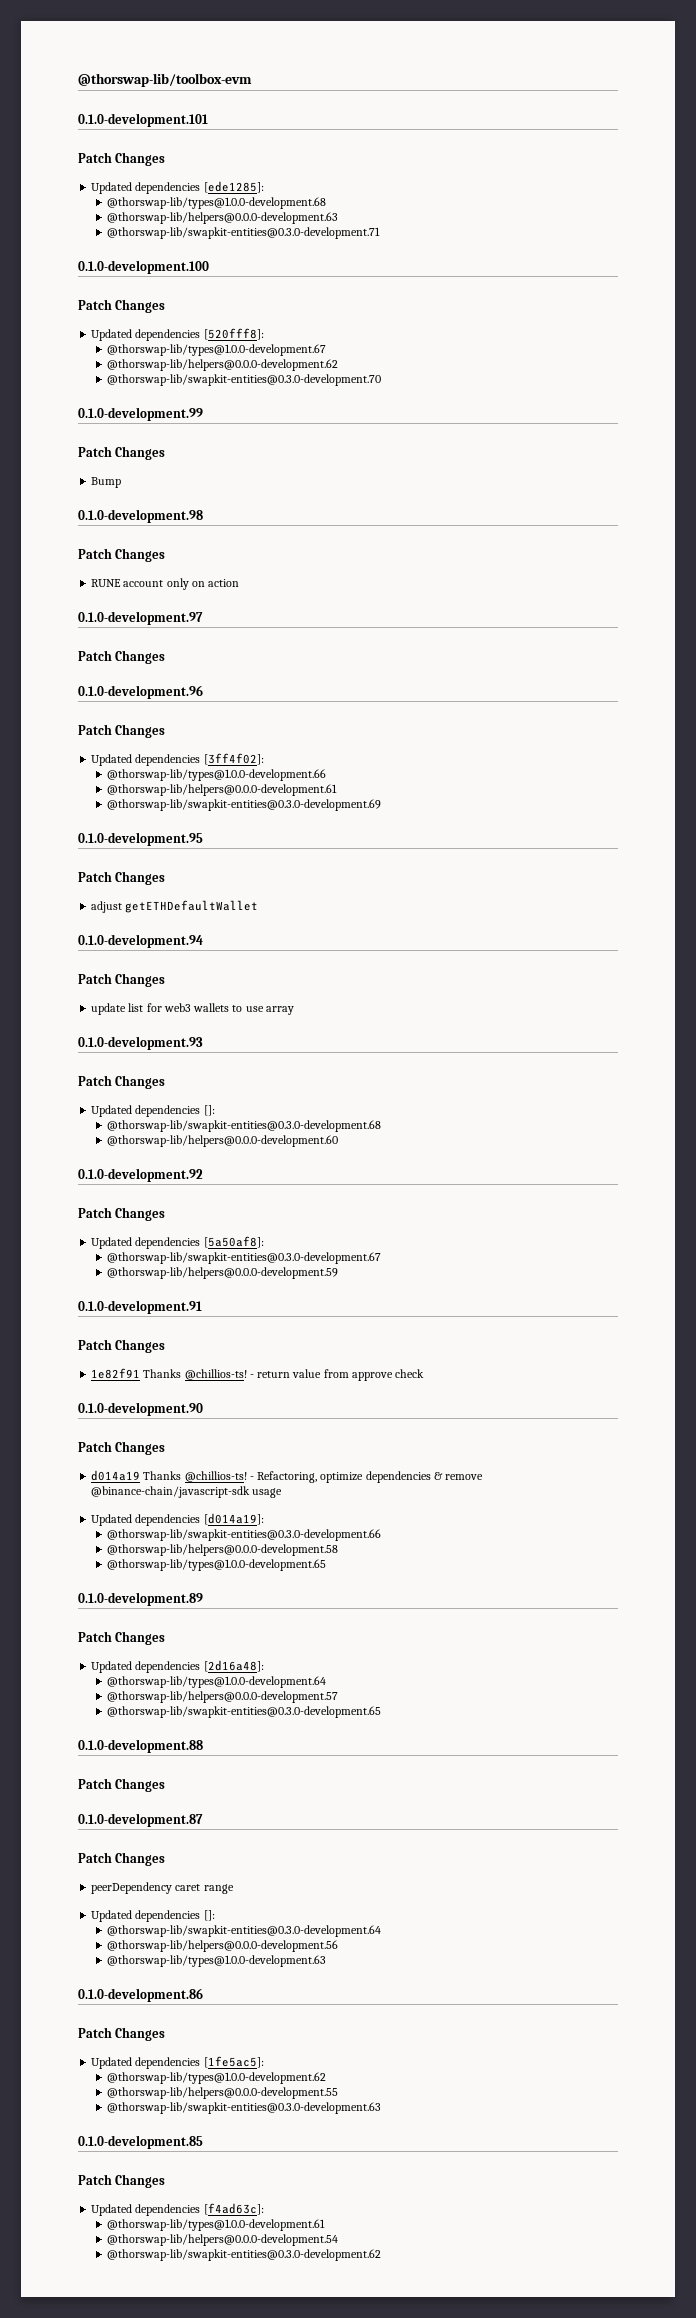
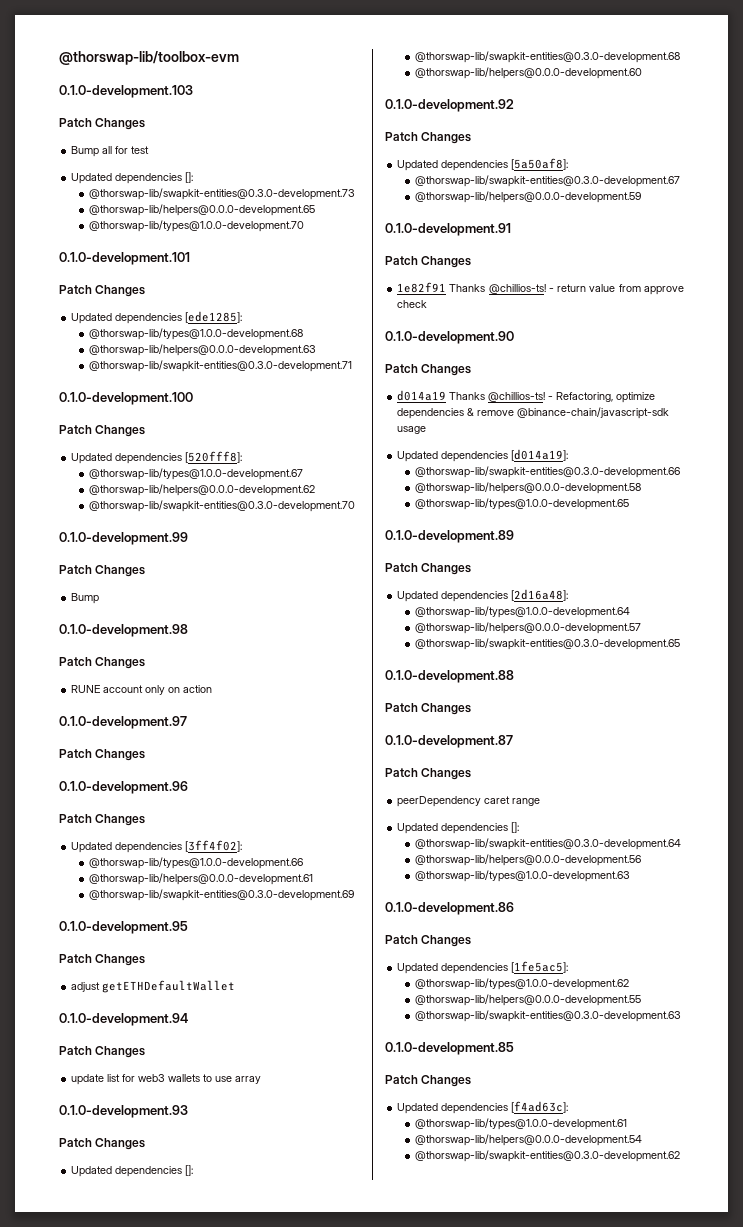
+ 0.1.0-development.103
+ Patch Changes
+ Bump all for test
+ Updated dependencies []:
+ @thorswap-lib/swapkit-entities@0.3.0-development.73
+ @thorswap-lib/helpers@0.0.0-development.65
+ @thorswap-lib/types@1.0.0-development.70

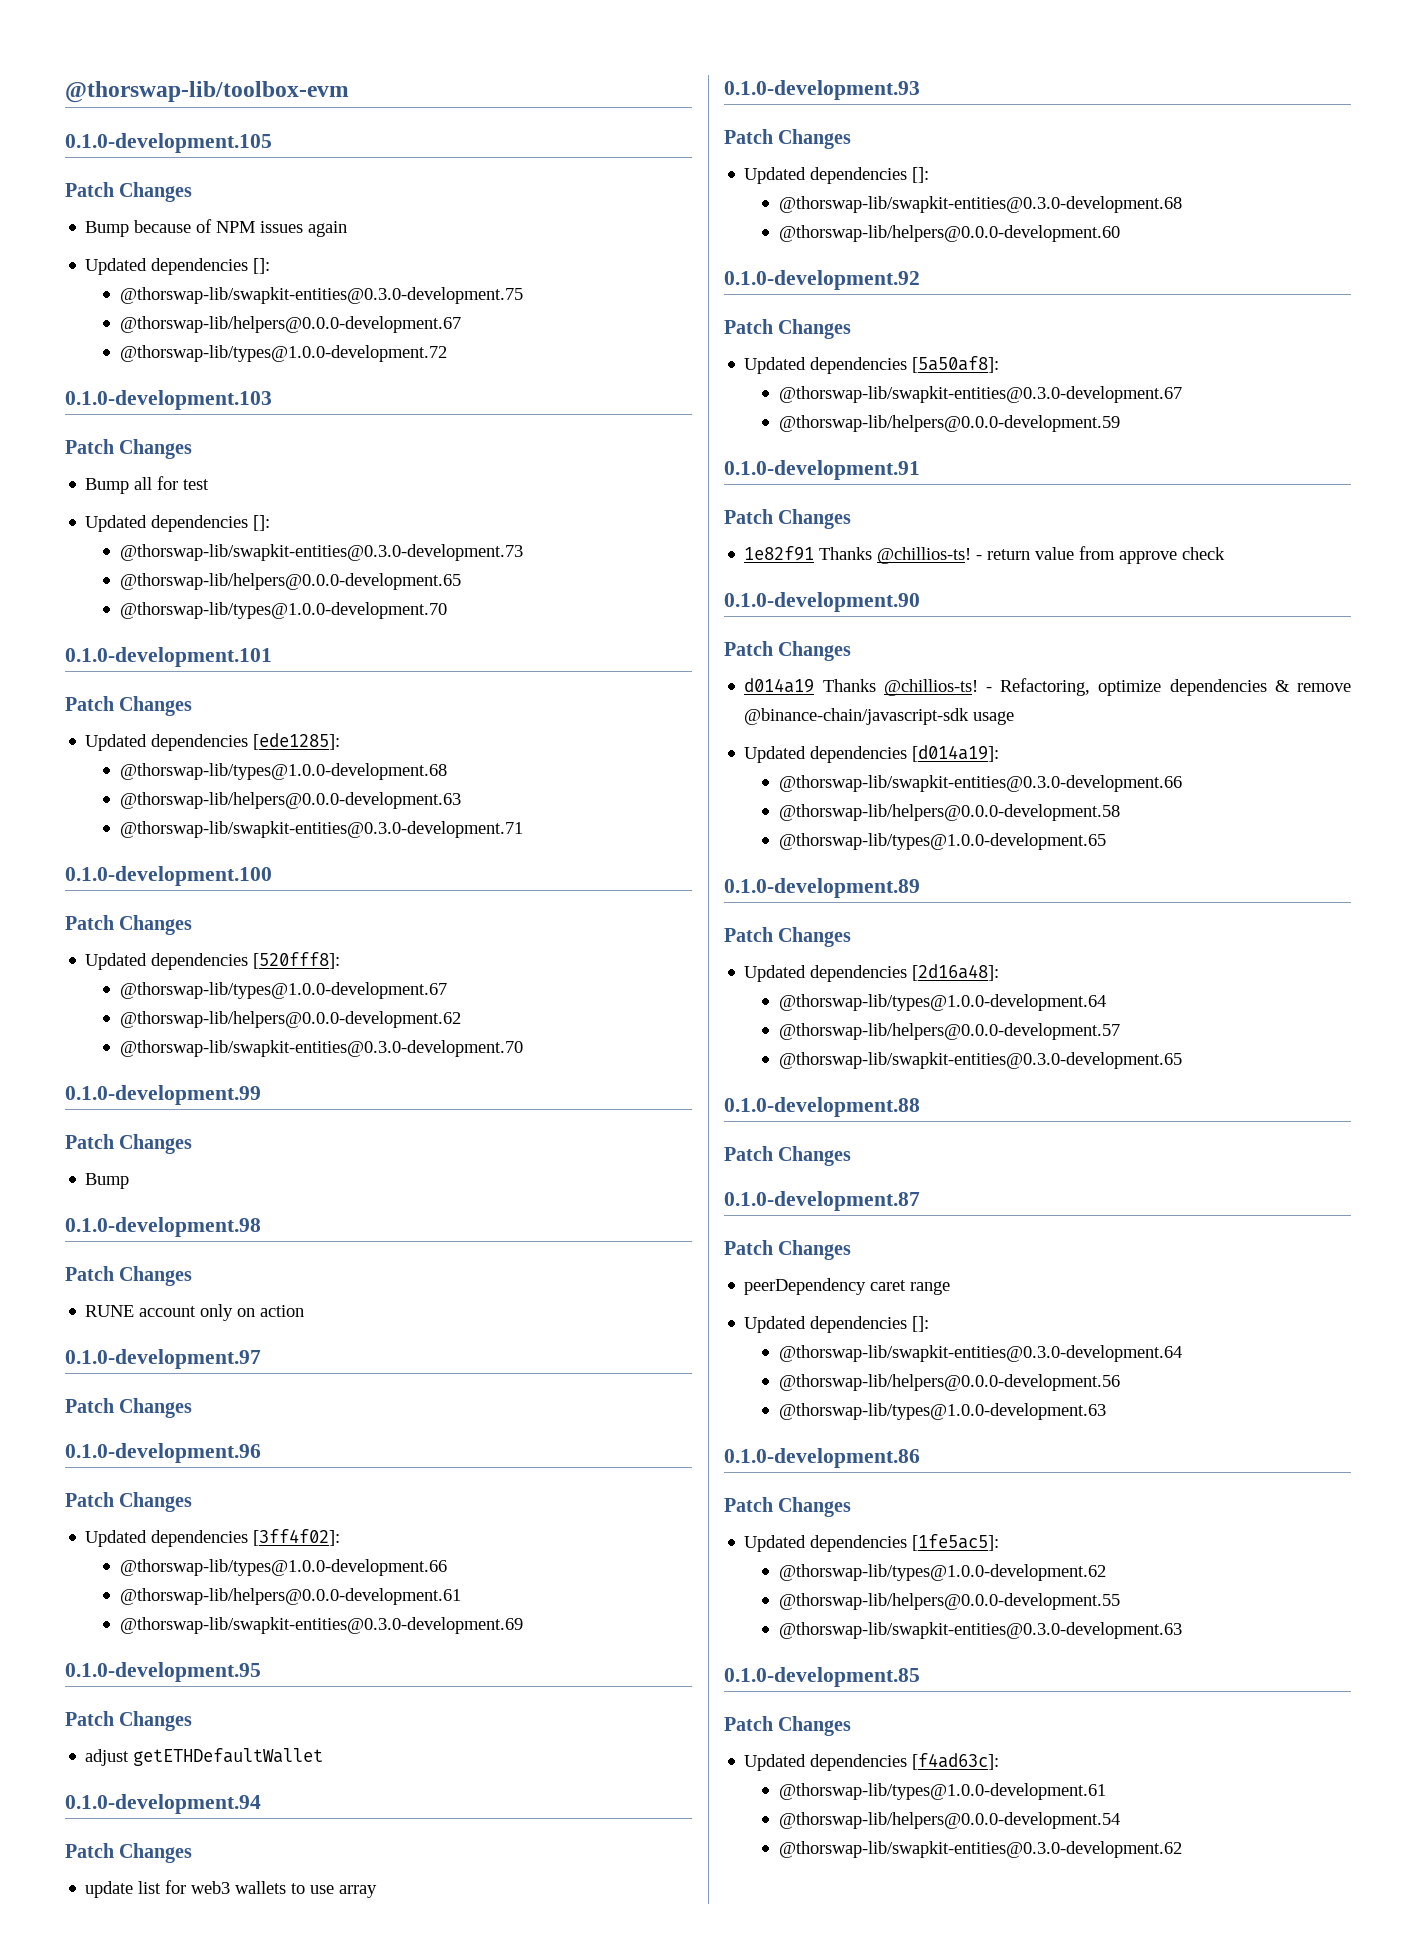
+ 0.1.0-development.105
+ Patch Changes
+ Bump because of NPM issues again
+ Updated dependencies []:
+ @thorswap-lib/swapkit-entities@0.3.0-development.75
+ @thorswap-lib/helpers@0.0.0-development.67
+ @thorswap-lib/types@1.0.0-development.72

